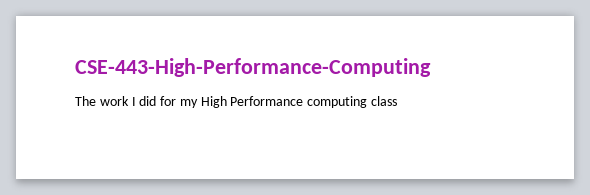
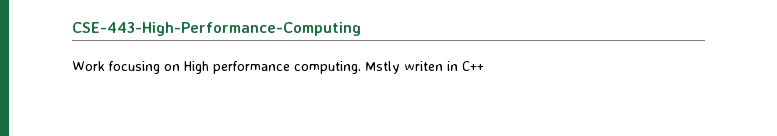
- The work I did for my High Performance computing class
+ Work focusing on High performance computing. Mstly writen in C++

